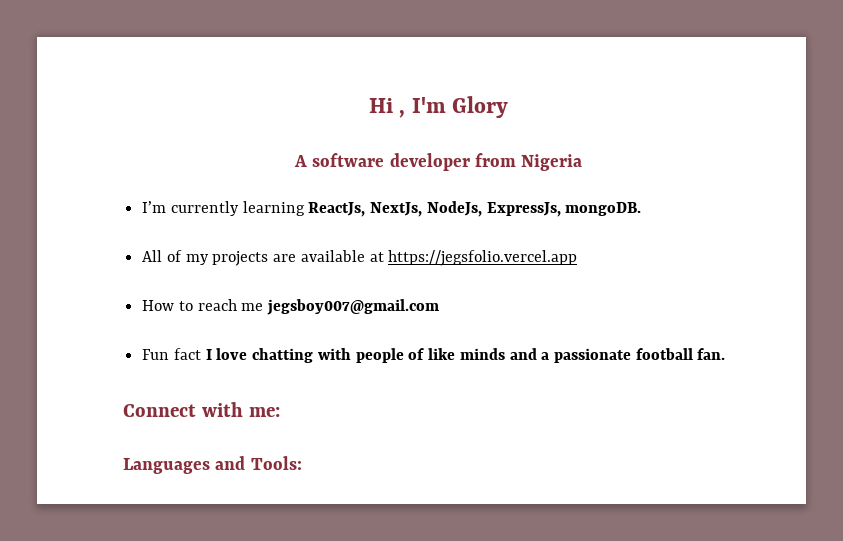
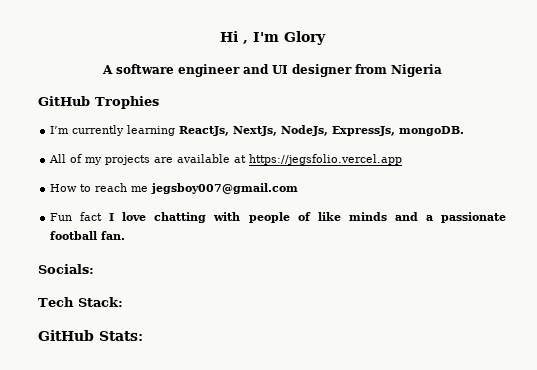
- A software developer from Nigeria
+ A software engineer and UI designer from Nigeria
+ GitHub Trophies
- Connect with me:
- Languages and Tools:
+ Socials:
+ Tech Stack:
+ GitHub Stats:

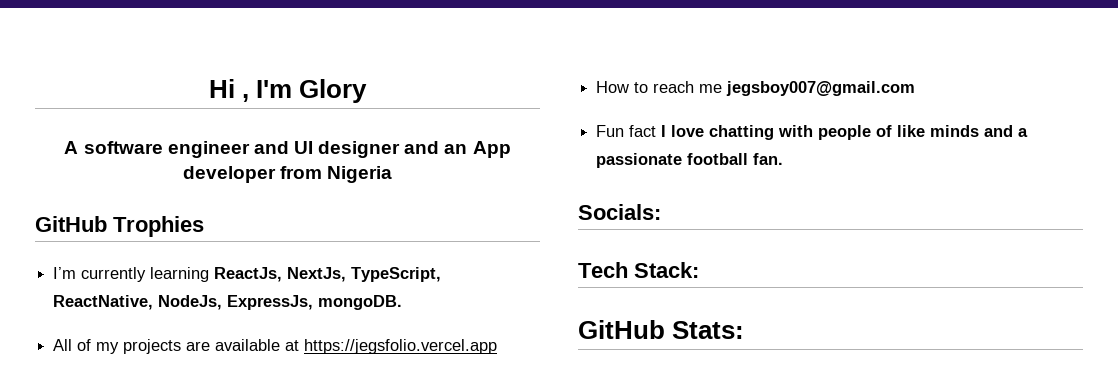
- A software engineer and UI designer from Nigeria
+ A software engineer and UI designer and an App developer from Nigeria
- I’m currently learning ReactJs, NextJs, NodeJs, ExpressJs, mongoDB.
+ I’m currently learning ReactJs, NextJs, TypeScript, ReactNative, NodeJs, ExpressJs, mongoDB.

